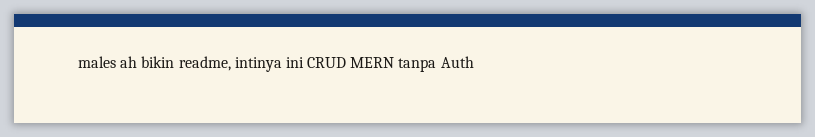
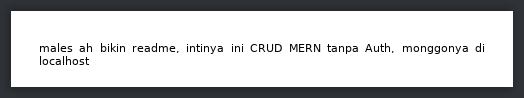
- males ah bikin readme, intinya ini CRUD MERN tanpa Auth
+ males ah bikin readme, intinya ini CRUD MERN tanpa Auth, monggonya di localhost

